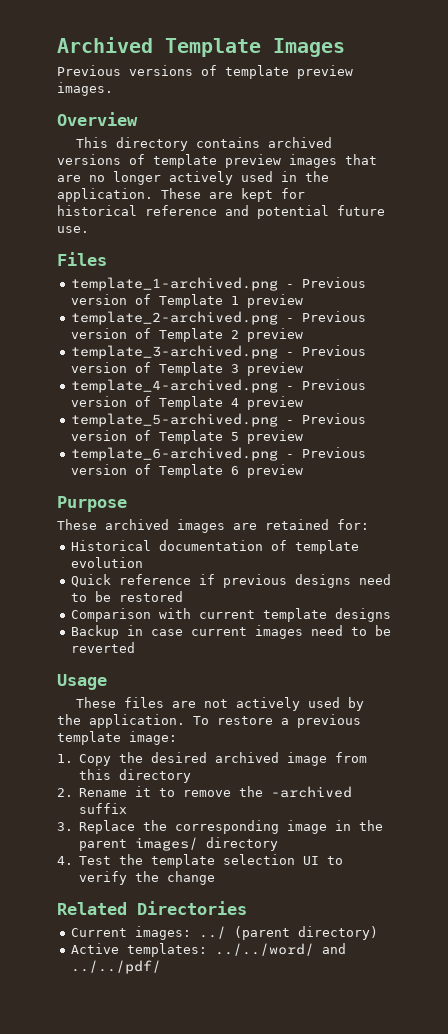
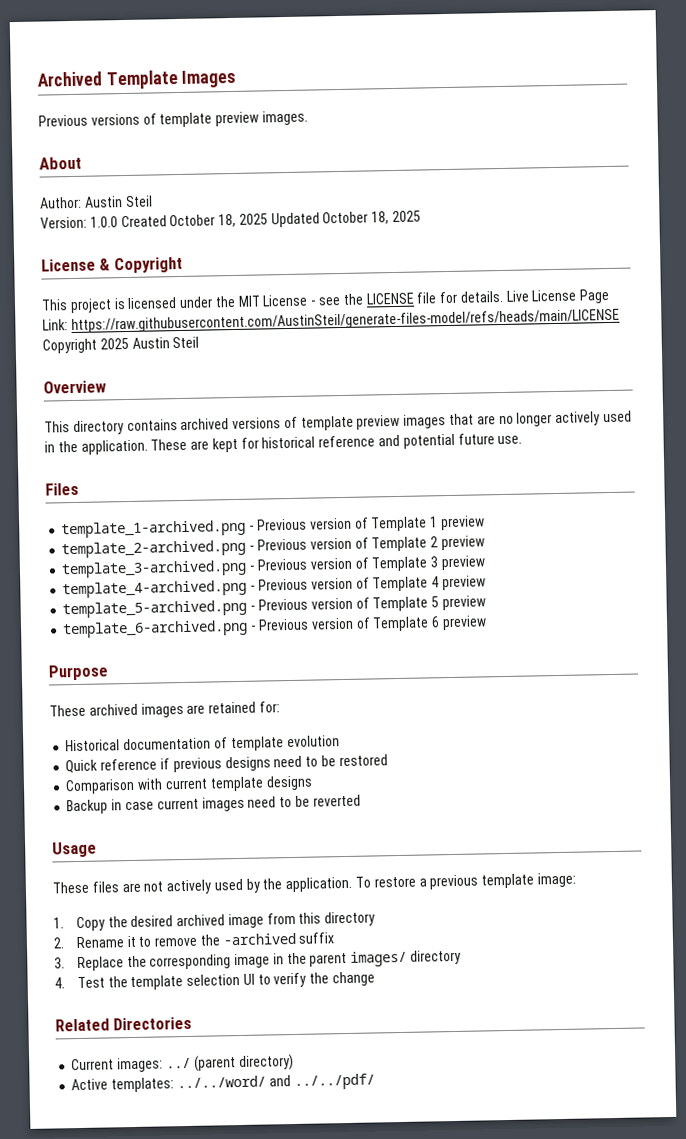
+ About
+ Author: Austin Steil
+ Version: 1.0.0 Created October 18, 2025 Updated October 18, 2025
+ License & Copyright
+ This project is licensed under the MIT License - see the LICENSE file for details. Live License Page Link: https://raw.githubusercontent.com/AustinSteil/generate-files-model/refs/heads/main/LICENSE Copyright 2025 Austin Steil

